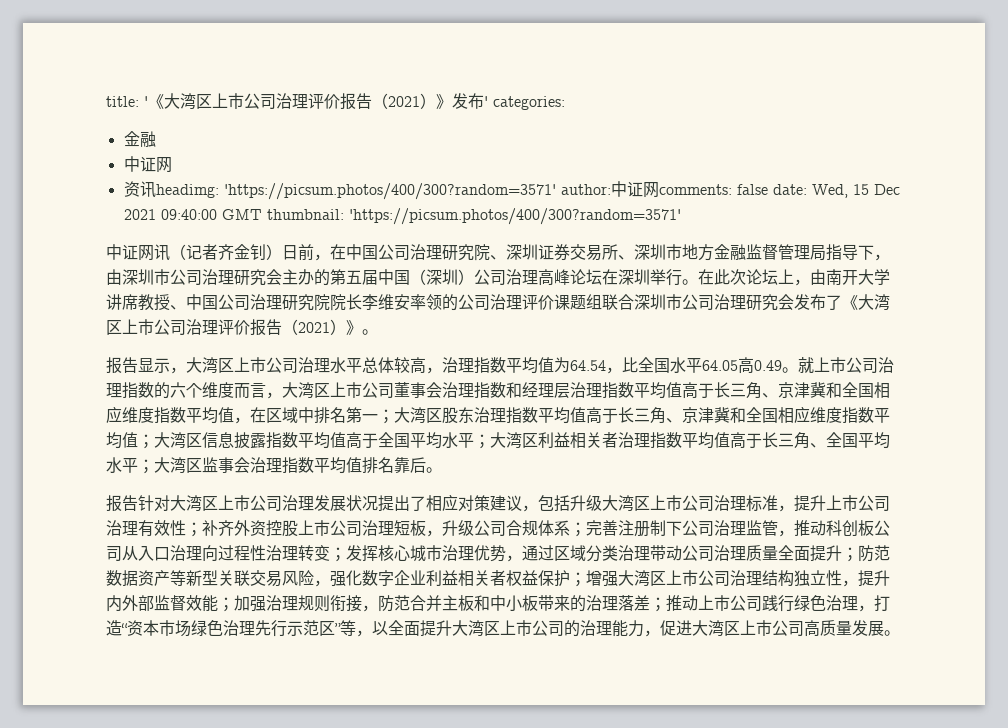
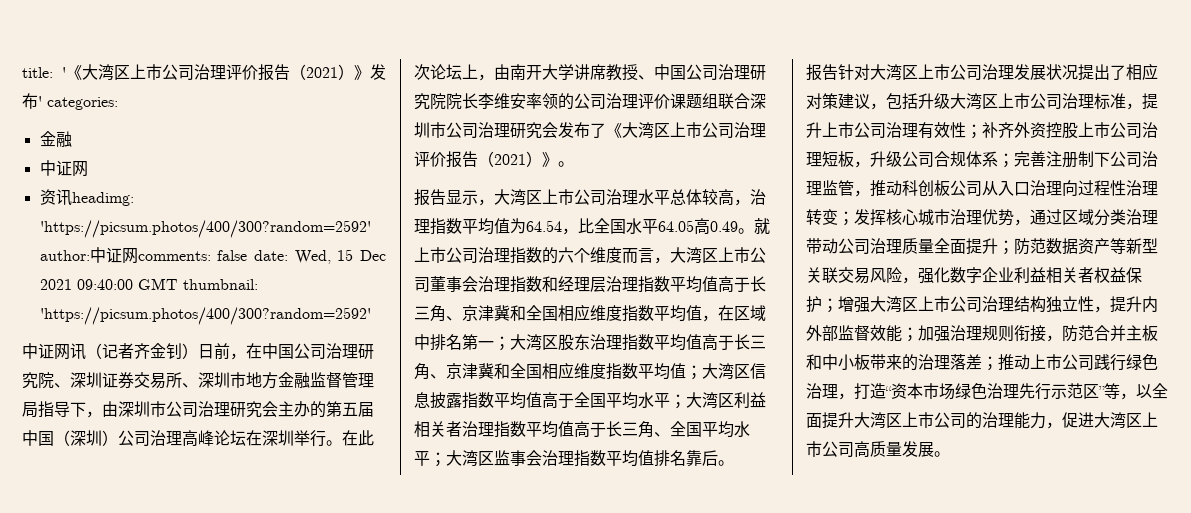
- 资讯headimg: 'https://picsum.photos/400/300?random=3571' author:中证网comments: false date: Wed, 15 Dec 2021 09:40:00 GMT thumbnail: 'https://picsum.photos/400/300?random=3571'
+ 资讯headimg: 'https://picsum.photos/400/300?random=2592' author:中证网comments: false date: Wed, 15 Dec 2021 09:40:00 GMT thumbnail: 'https://picsum.photos/400/300?random=2592'

